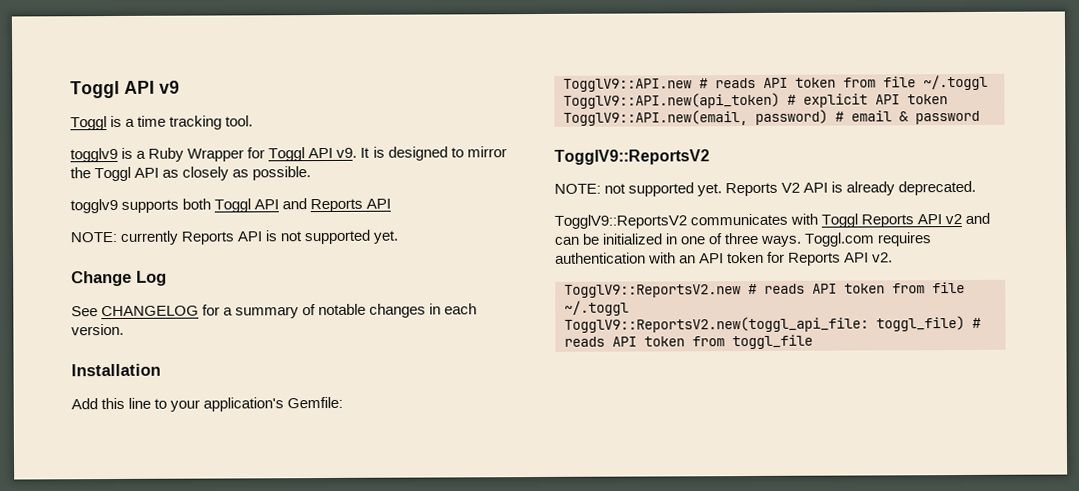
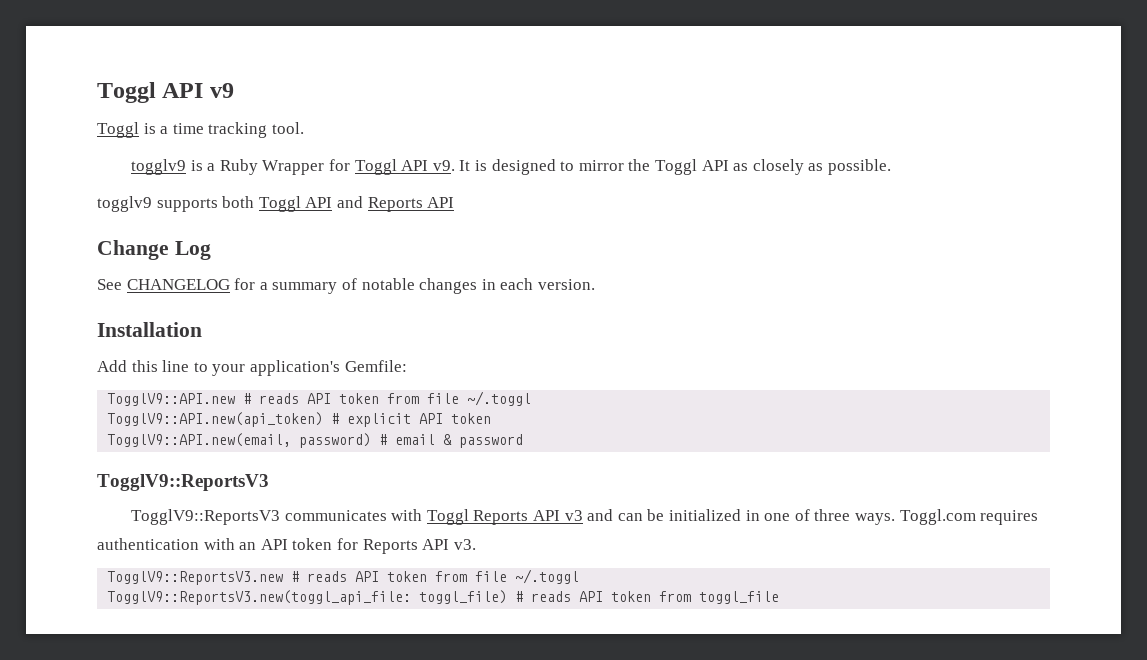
- NOTE: currently Reports API is not supported yet.
  TogglV9::API.new(email, password) # email & password
- TogglV9::ReportsV2
- NOTE: not supported yet. Reports V2 API is already deprecated.
- TogglV9::ReportsV2 communicates with Toggl Reports API v2 and can be initialized in one of three ways.
+ TogglV9::ReportsV3
+ TogglV9::ReportsV3 communicates with Toggl Reports API v3 and can be initialized in one of three ways.
- Toggl.com requires authentication with an API token for Reports API v2.
- TogglV9::ReportsV2.new # reads API token from file ~/.toggl
- TogglV9::ReportsV2.new(toggl_api_file: toggl_file) # reads API token from toggl_file
+ Toggl.com requires authentication with an API token for Reports API v3.
+ TogglV9::ReportsV3.new # reads API token from file ~/.toggl
+ TogglV9::ReportsV3.new(toggl_api_file: toggl_file) # reads API token from toggl_file

